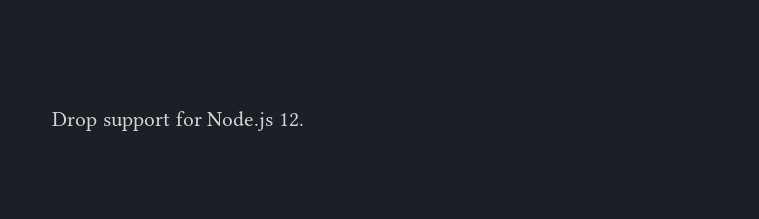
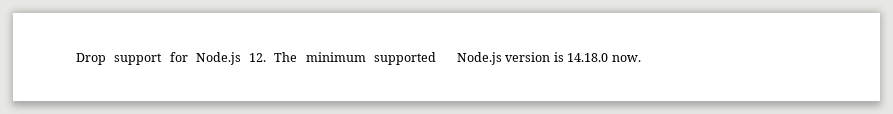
- Drop support for Node.js 12.
+ Drop support for Node.js 12. The minimum supported Node.js version is 14.18.0 now.

